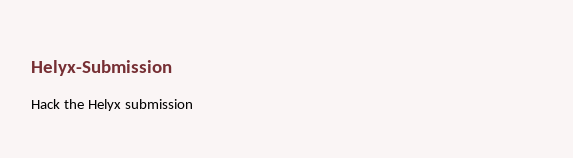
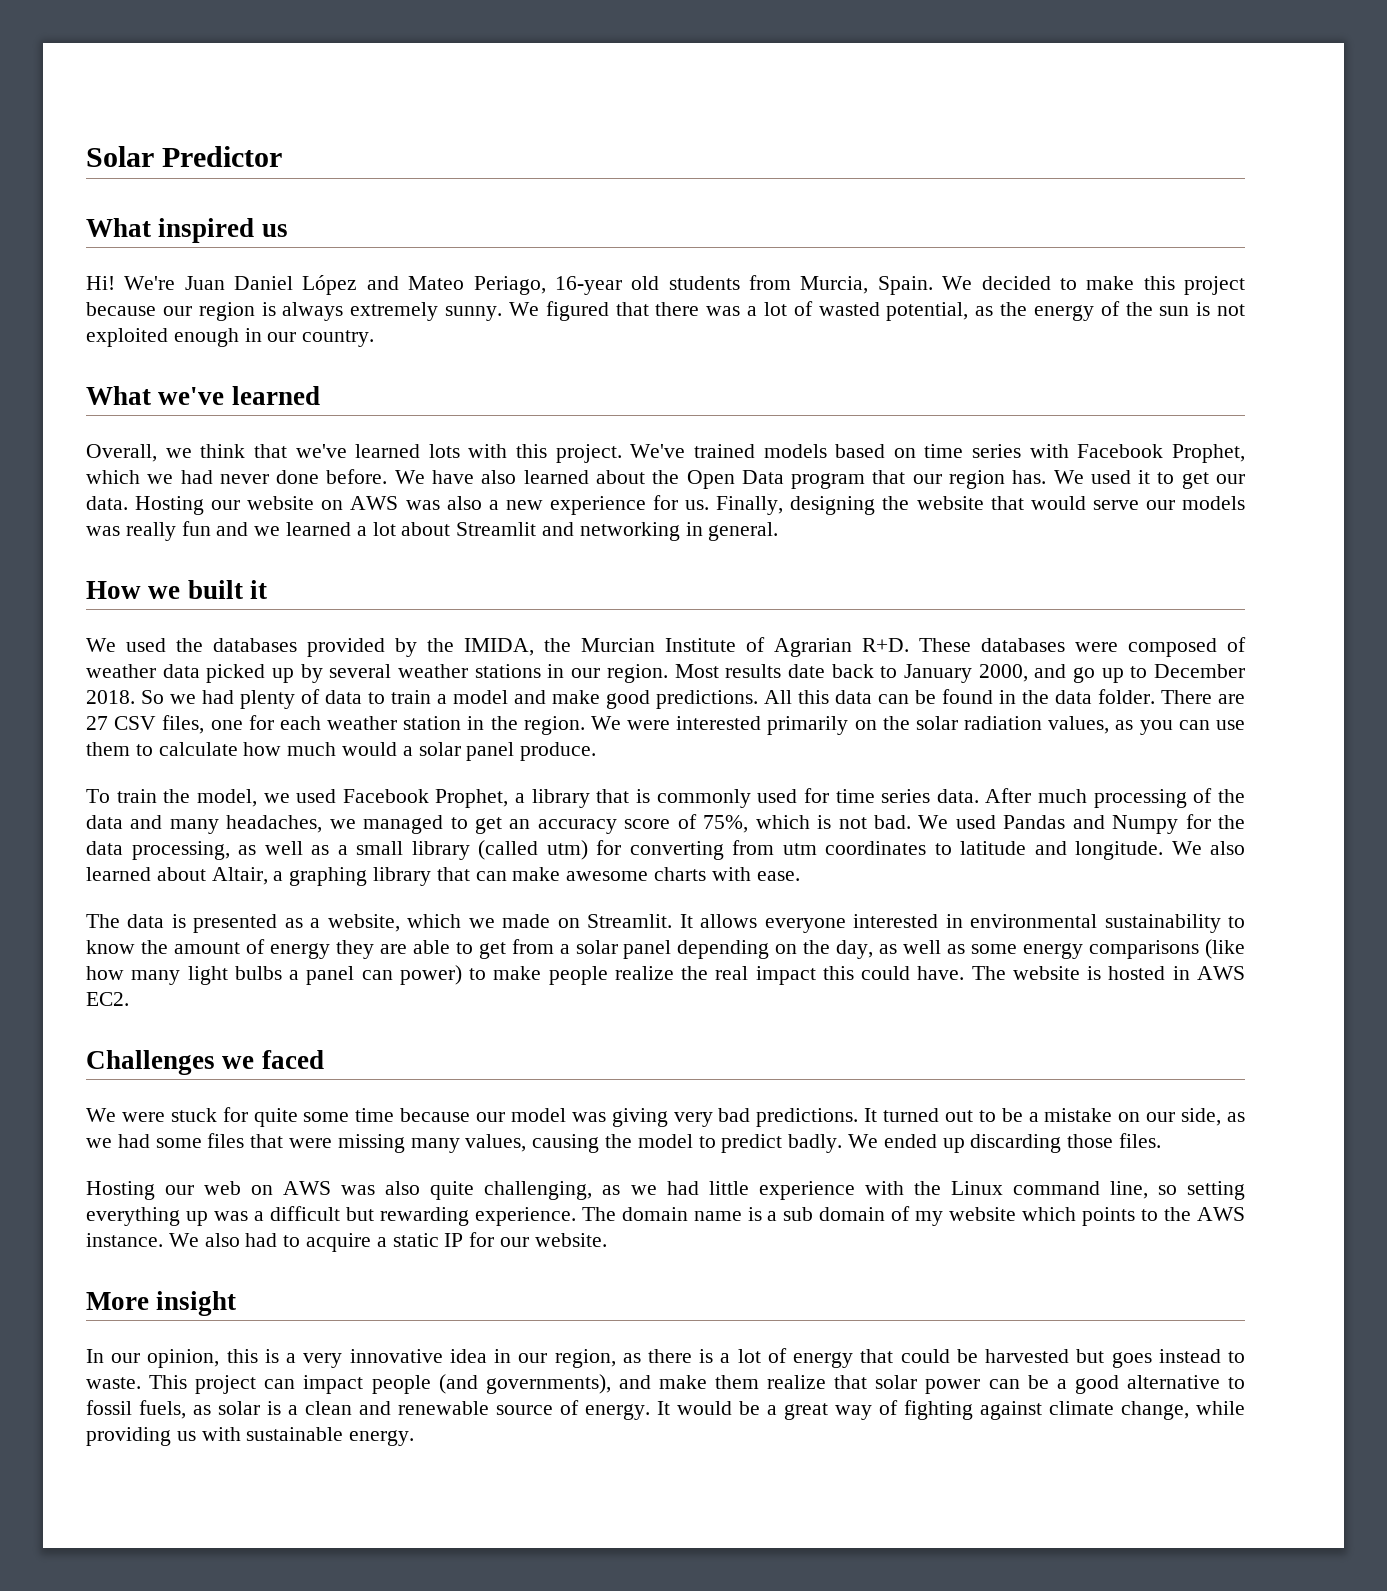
- Helyx-Submission
- Hack the Helyx submission
+ Solar Predictor
+ What inspired us
+ Hi! We're Juan Daniel López and Mateo Periago, 16-year old students from Murcia, Spain. We decided to make this project because our region is always extremely sunny. We figured that there was a lot of wasted potential, as the energy of the sun is not exploited enough in our country.
+ What we've learned
+ Overall, we think that we've learned lots with this project. We've trained models based on time series with Facebook Prophet, which we had never done before. We have also learned about the Open Data program that our region has. We used it to get our data. Hosting our website on AWS was also a new experience for us. Finally, designing the website that would serve our models was really fun and we learned a lot about Streamlit and networking in general.
+ How we built it
+ We used the databases provided by the IMIDA, the Murcian Institute of Agrarian R+D. These databases were composed of weather data picked up by several weather stations in our region. Most results date back to January 2000, and go up to December 2018. So we had plenty of data to train a model and make good predictions. All this data can be found in the data folder. There are 27 CSV files, one for each weather station in the region. We were interested primarily on the solar radiation values, as you can use them to calculate how much would a solar panel produce.
+ To train the model, we used Facebook Prophet, a library that is commonly used for time series data. After much processing of the data and many headaches, we managed to get an accuracy score of 75%, which is not bad. We used Pandas and Numpy for the data processing, as well as a small library (called utm) for converting from utm coordinates to latitude and longitude. We also learned about Altair, a graphing library that can make awesome charts with ease.
+ The data is presented as a website, which we made on Streamlit. It allows everyone interested in environmental sustainability to know the amount of energy they are able to get from a solar panel depending on the day, as well as some energy comparisons (like how many light bulbs a panel can power) to make people realize the real impact this could have. The website is hosted in AWS EC2.
+ Challenges we faced
+ We were stuck for quite some time because our model was giving very bad predictions. It turned out to be a mistake on our side, as we had some files that were missing many values, causing the model to predict badly. We ended up discarding those files.
+ Hosting our web on AWS was also quite challenging, as we had little experience with the Linux command line, so setting everything up was a difficult but rewarding experience. The domain name is a sub domain of my website which points to the AWS instance. We also had to acquire a static IP for our website.
+ More insight
+ In our opinion, this is a very innovative idea in our region, as there is a lot of energy that could be harvested but goes instead to waste. This project can impact people (and governments), and make them realize that solar power can be a good alternative to fossil fuels, as solar is a clean and renewable source of energy. It would be a great way of fighting against climate change, while providing us with sustainable energy.

